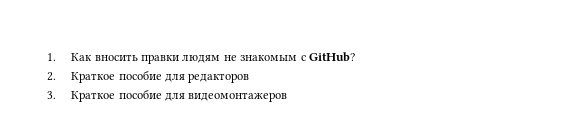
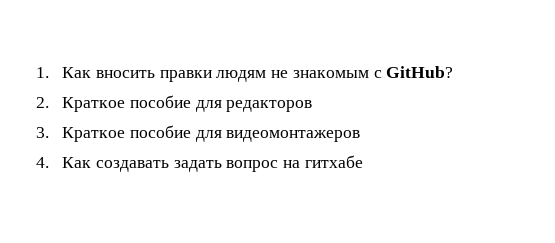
+ 4. Как создавать задать вопрос на гитхабе

